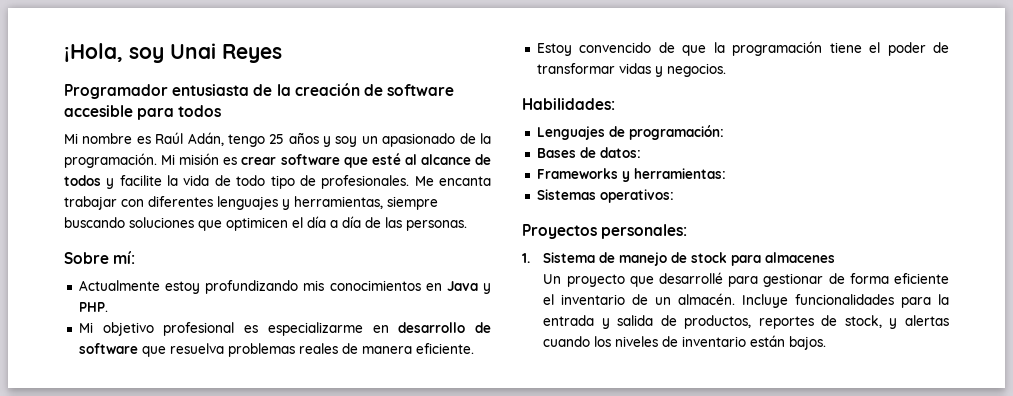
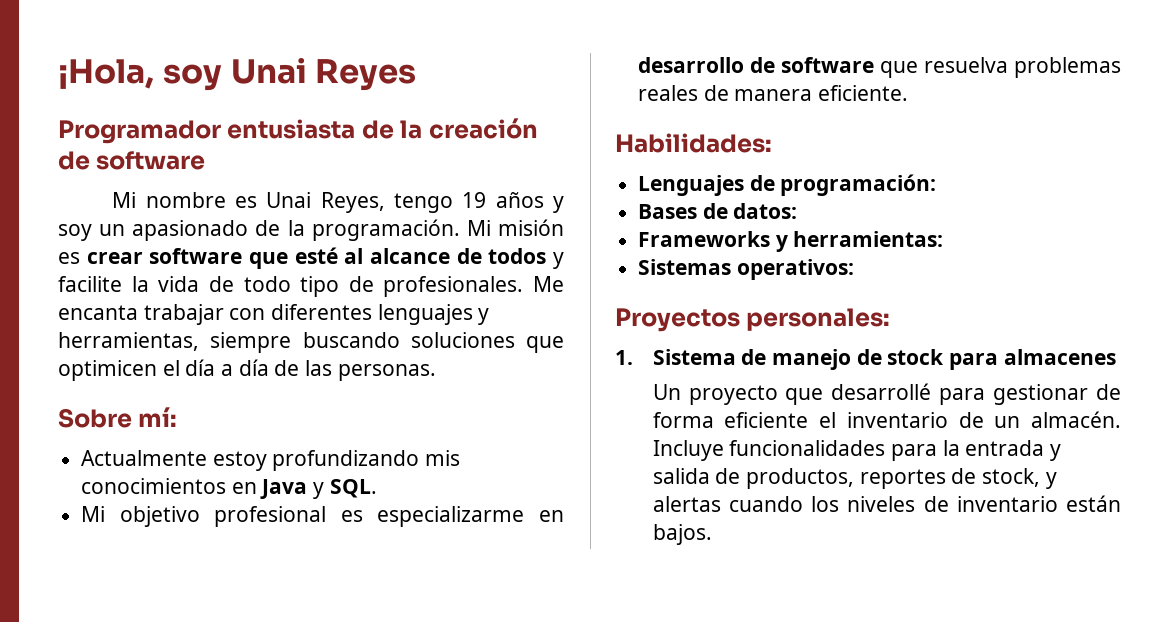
- Programador entusiasta de la creación de software accesible para todos
+ Programador entusiasta de la creación de software
- Mi nombre es Raúl Adán, tengo 25 años y soy un apasionado de la programación.
+ Mi nombre es Unai Reyes, tengo 19 años y soy un apasionado de la programación.
- Actualmente estoy profundizando mis conocimientos en Java y PHP.
+ Actualmente estoy profundizando mis conocimientos en Java y SQL.
- Estoy convencido de que la programación tiene el poder de transformar vidas y negocios.

